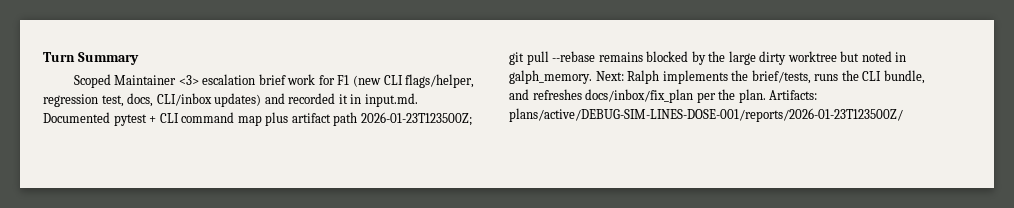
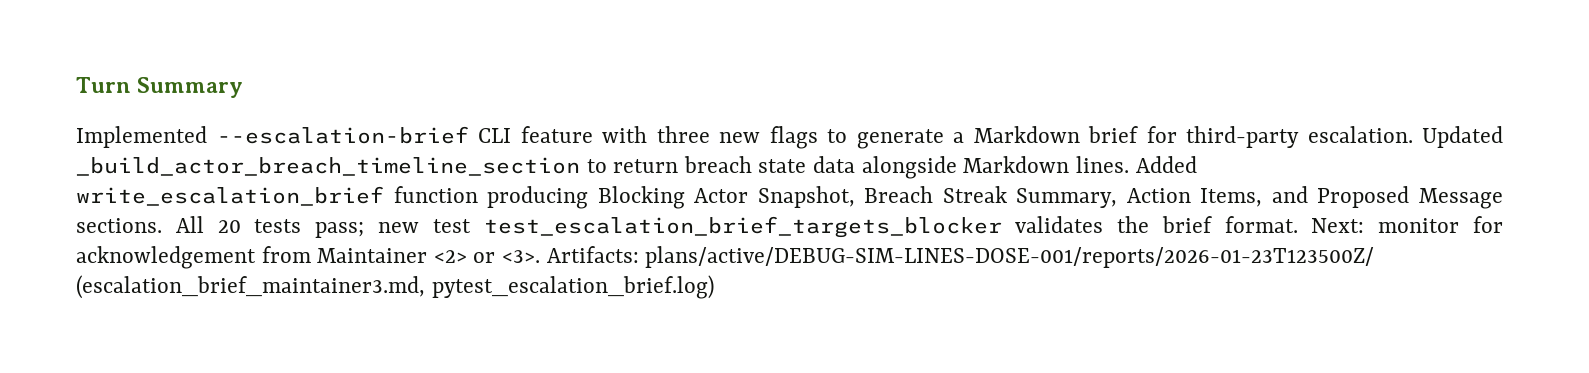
- Scoped Maintainer <3> escalation brief work for F1 (new CLI flags/helper, regression test, docs, CLI/inbox updates) and recorded it in input.md. Documented pytest + CLI command map plus artifact path 2026-01-23T123500Z; git pull --rebase remains blocked by the large dirty worktree but noted in galph_memory. Next: Ralph implements the brief/tests, runs the CLI bundle, and refreshes docs/inbox/fix_plan per the plan. Artifacts: plans/active/DEBUG-SIM-LINES-DOSE-001/reports/2026-01-23T123500Z/
+ Implemented --escalation-brief CLI feature with three new flags to generate a Markdown brief for third-party escalation. Updated _build_actor_breach_timeline_section to return breach state data alongside Markdown lines. Added write_escalation_brief function producing Blocking Actor Snapshot, Breach Streak Summary, Action Items, and Proposed Message sections. All 20 tests pass; new test test_escalation_brief_targets_blocker validates the brief format. Next: monitor for acknowledgement from Maintainer <2> or <3>. Artifacts: plans/active/DEBUG-SIM-LINES-DOSE-001/reports/2026-01-23T123500Z/ (escalation_brief_maintainer3.md, pytest_escalation_brief.log)

